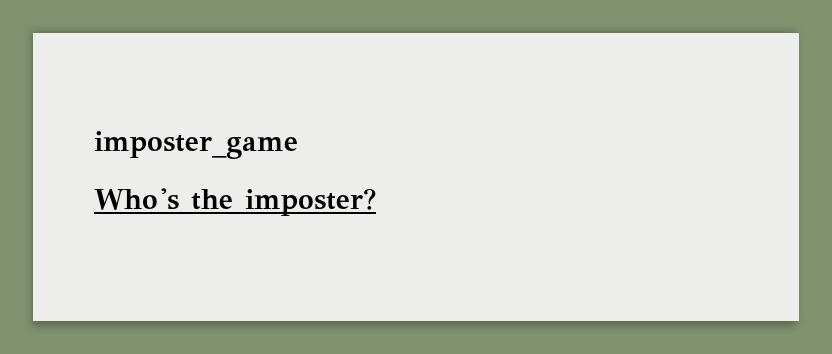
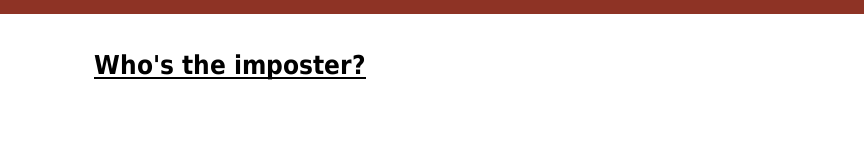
- imposter_game

